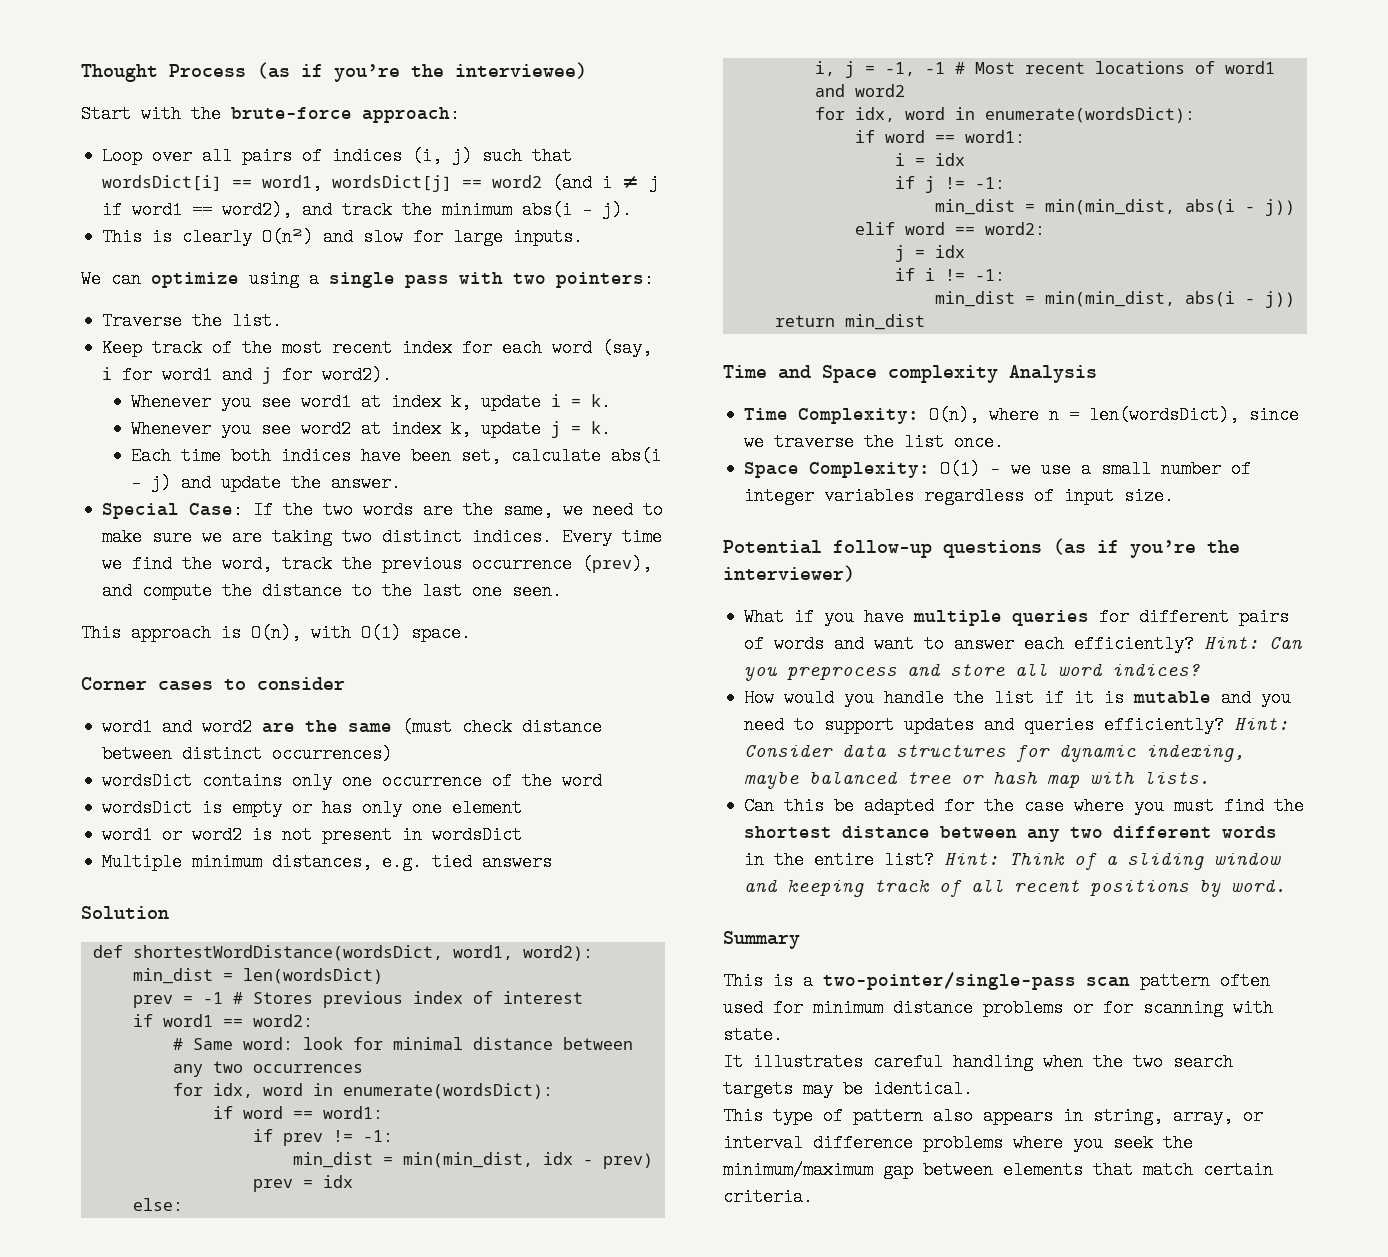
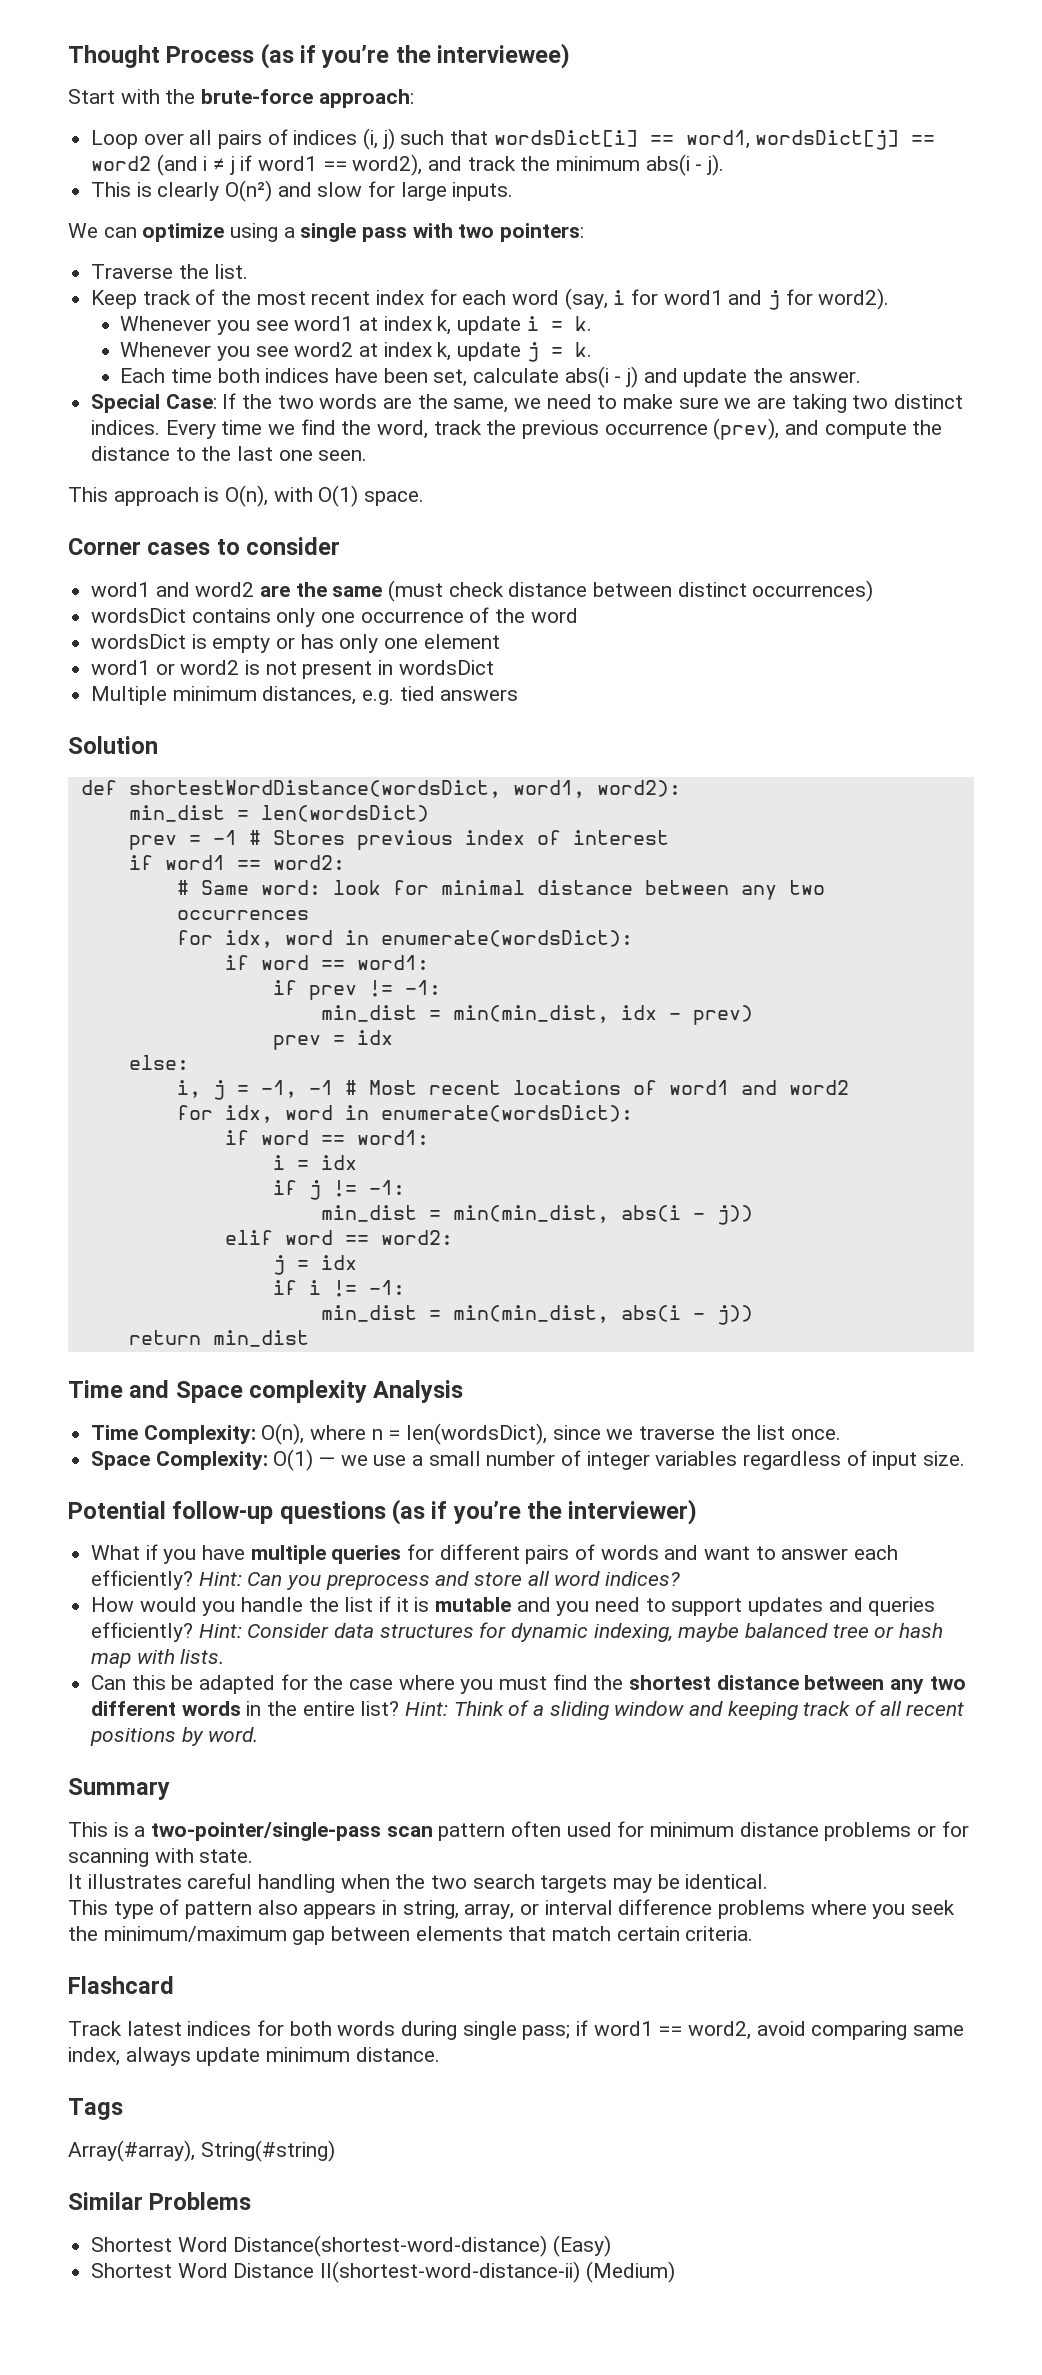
+ Flashcard
+ Track latest indices for both words during single pass; if word1 == word2, avoid comparing same index, always update minimum distance.
+ Tags
+ Array(#array), String(#string)
+ Similar Problems
+ Shortest Word Distance(shortest-word-distance) (Easy)
+ Shortest Word Distance II(shortest-word-distance-ii) (Medium)

